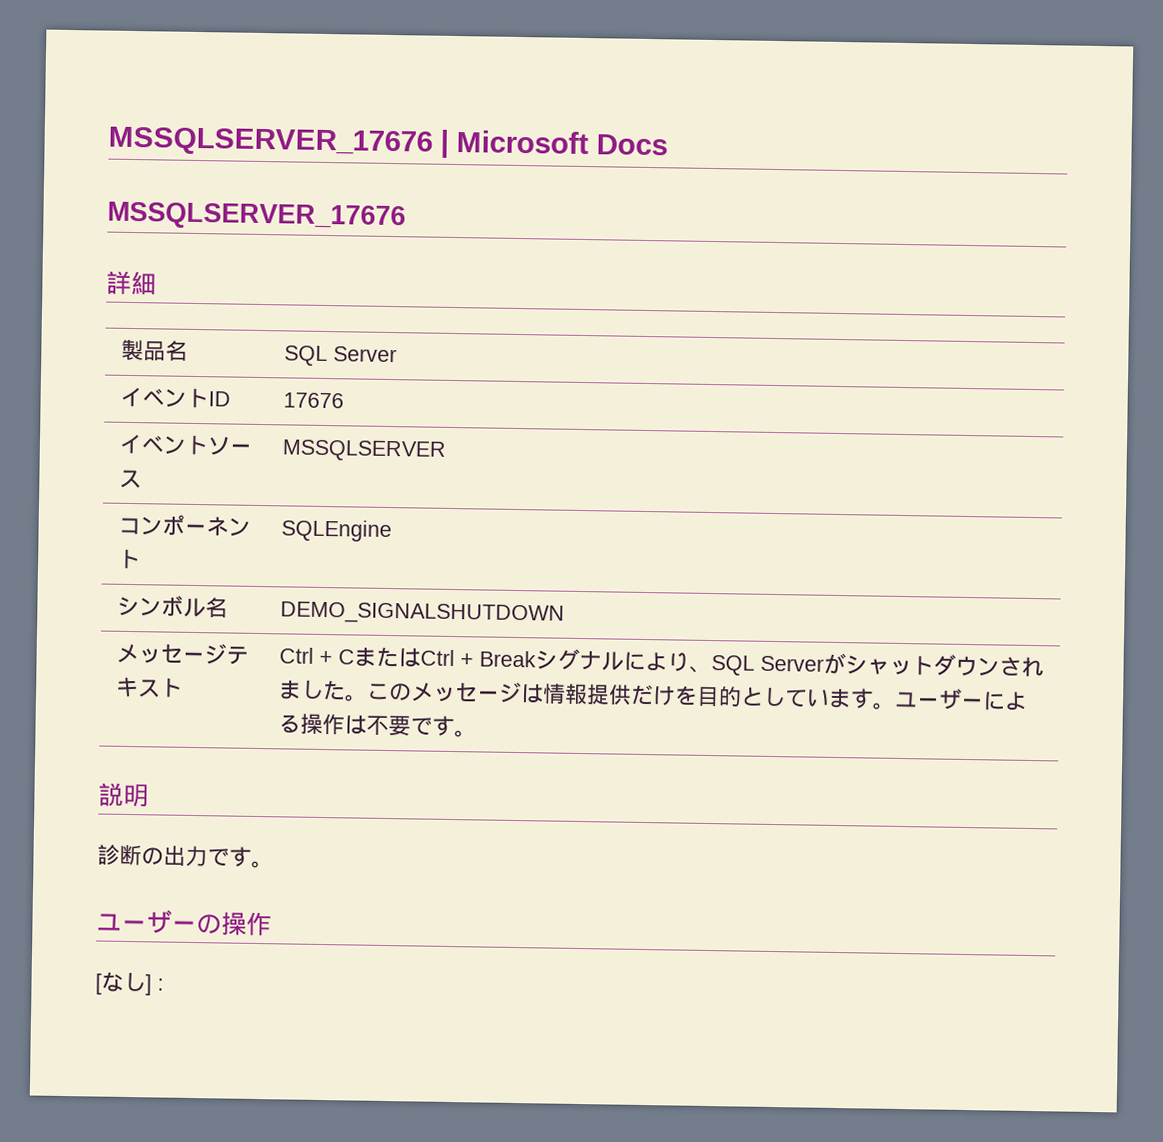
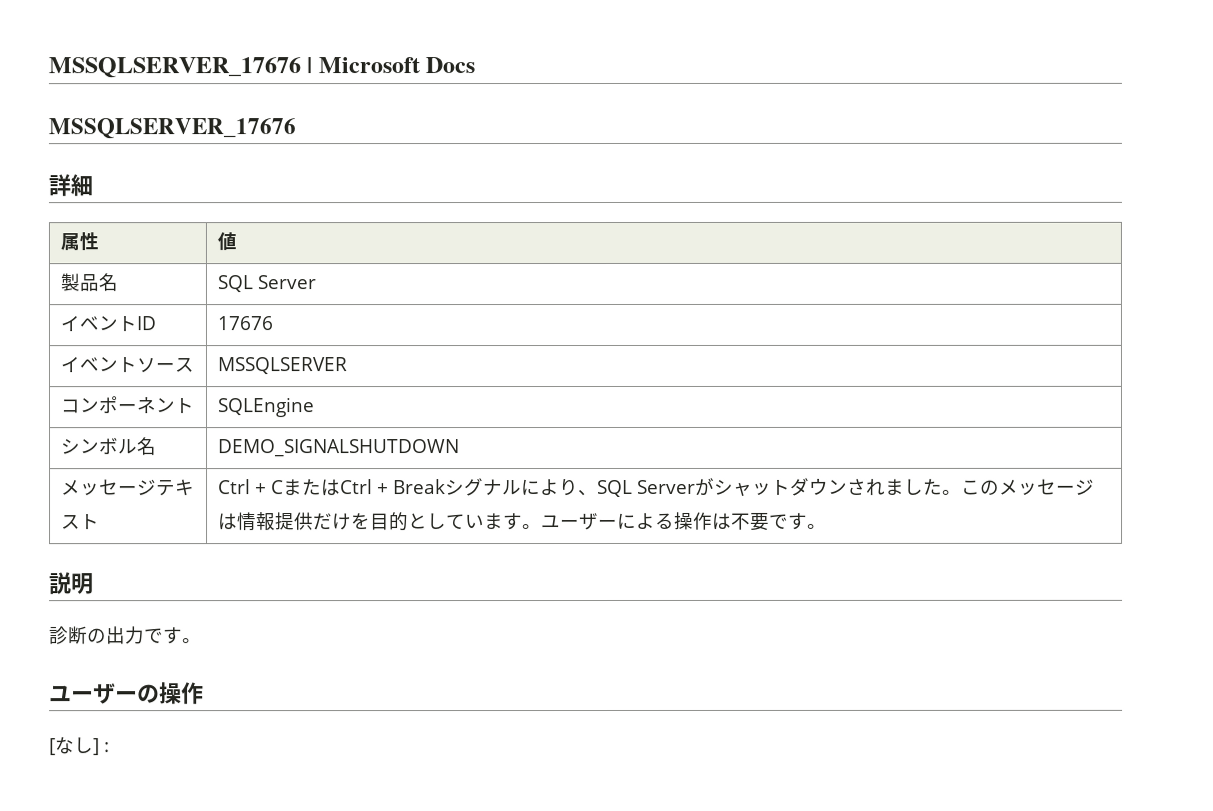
+ 属性 | 値

